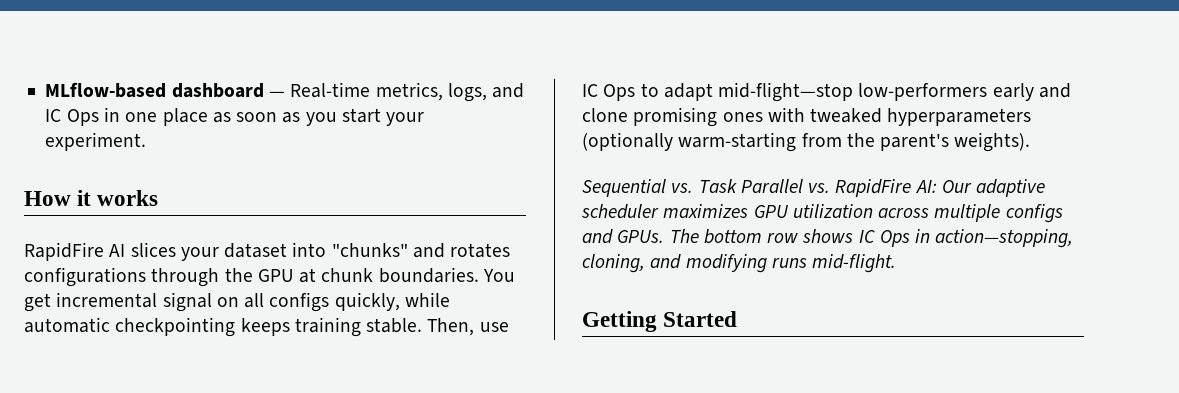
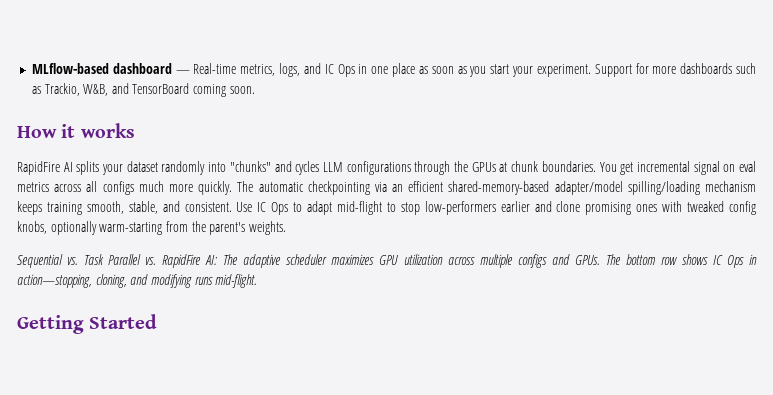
+ Support for more dashboards such as Trackio, W&B, and TensorBoard coming soon.
- RapidFire AI slices your dataset into "chunks" and rotates configurations through the GPU at chunk boundaries.
+ RapidFire AI splits your dataset randomly into "chunks" and cycles LLM configurations through the GPUs at chunk boundaries.
- You get incremental signal on all configs quickly, while automatic checkpointing keeps training stable. Then, use IC Ops to adapt mid-flight—stop low-performers early and clone promising ones with tweaked hyperparameters (optionally warm-starting from the parent's weights).
+ You get incremental signal on eval metrics across all configs much more quickly. The automatic checkpointing via an efficient shared-memory-based adapter/model spilling/loading mechanism keeps training smooth, stable, and consistent. Use IC Ops to adapt mid-flight to stop low-performers earlier and clone promising ones with tweaked config knobs, optionally warm-starting from the parent's weights.
- Sequential vs. Task Parallel vs. RapidFire AI: Our adaptive scheduler maximizes GPU utilization across multiple configs and GPUs.
+ Sequential vs. Task Parallel vs. RapidFire AI: The adaptive scheduler maximizes GPU utilization across multiple configs and GPUs.

